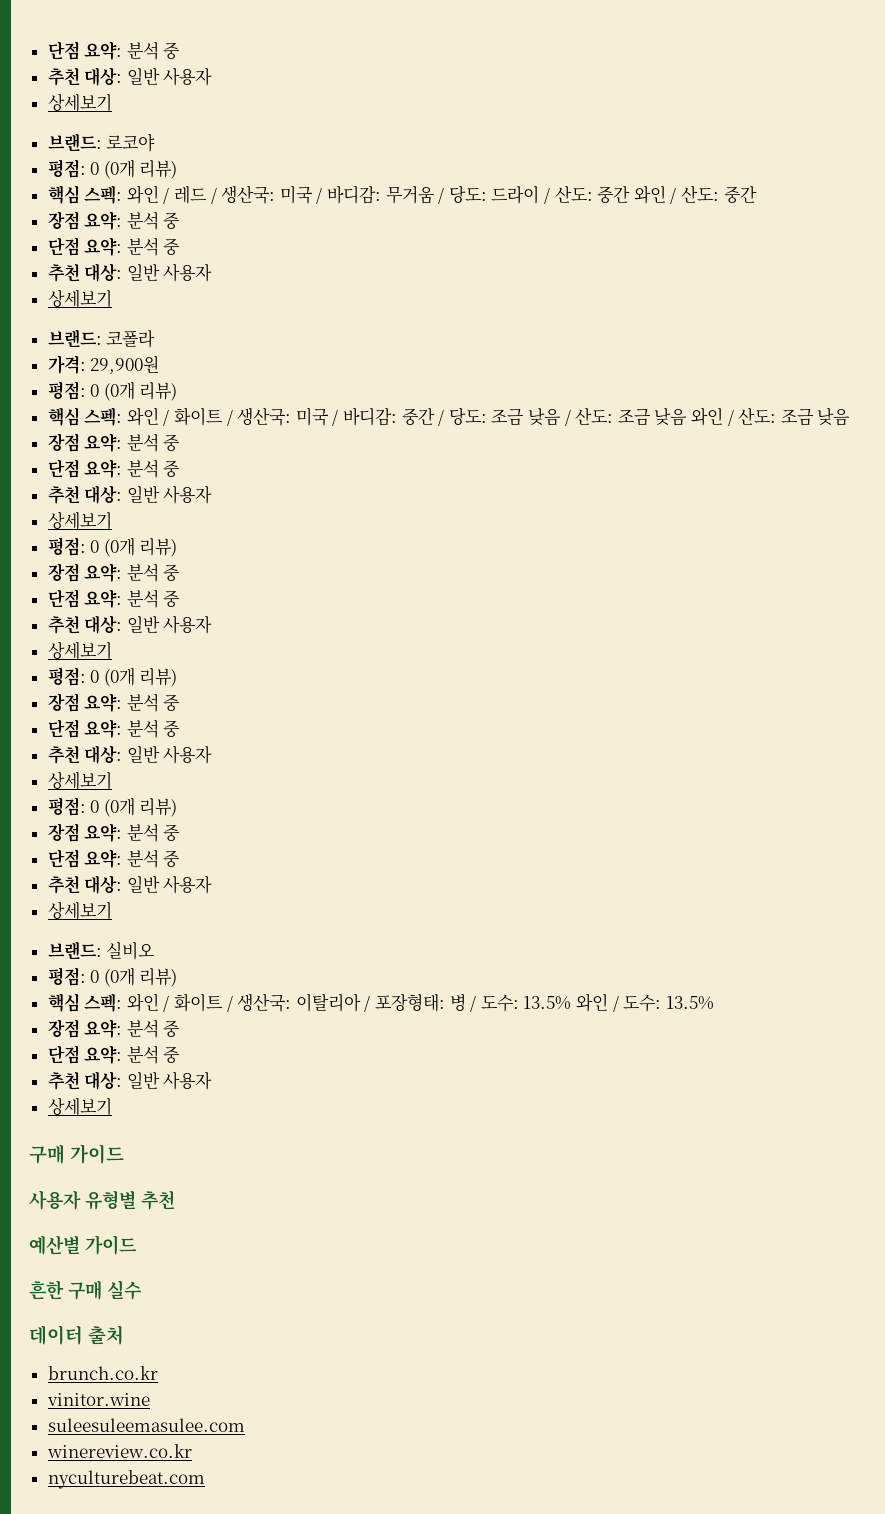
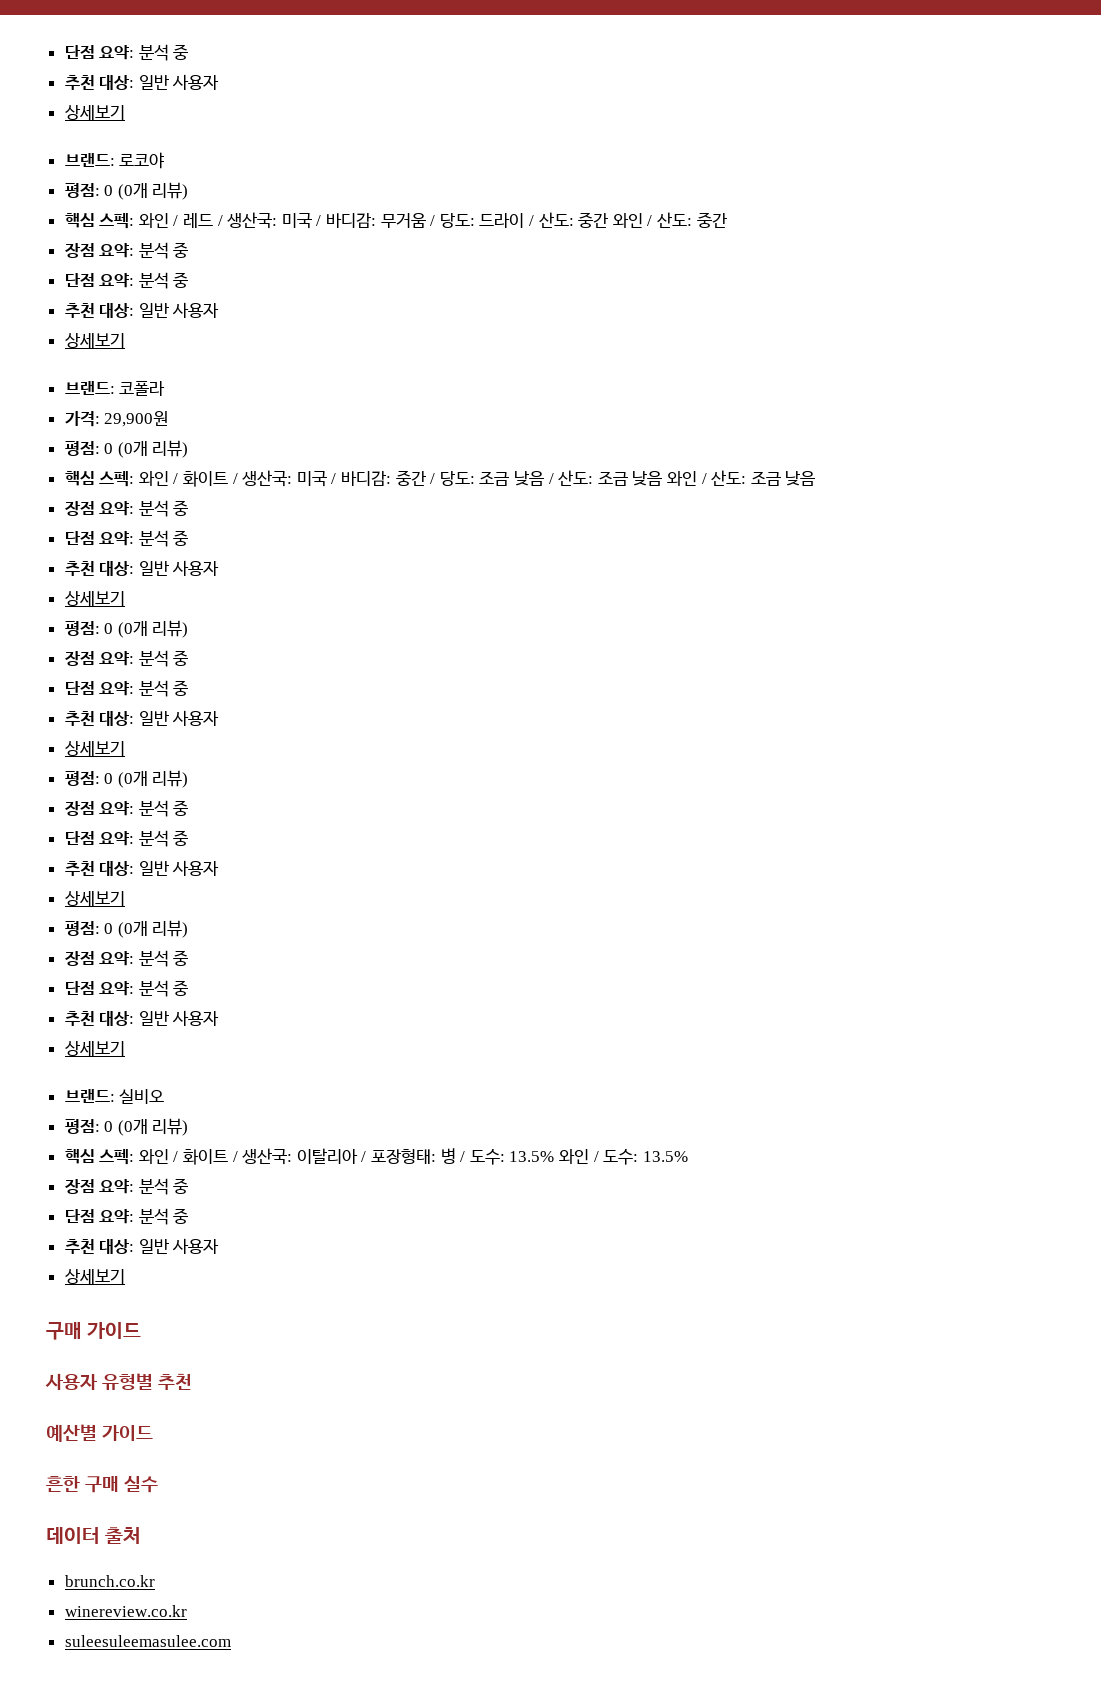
- vinitor.wine
+ winereview.co.kr
- winereview.co.kr
- nyculturebeat.com

